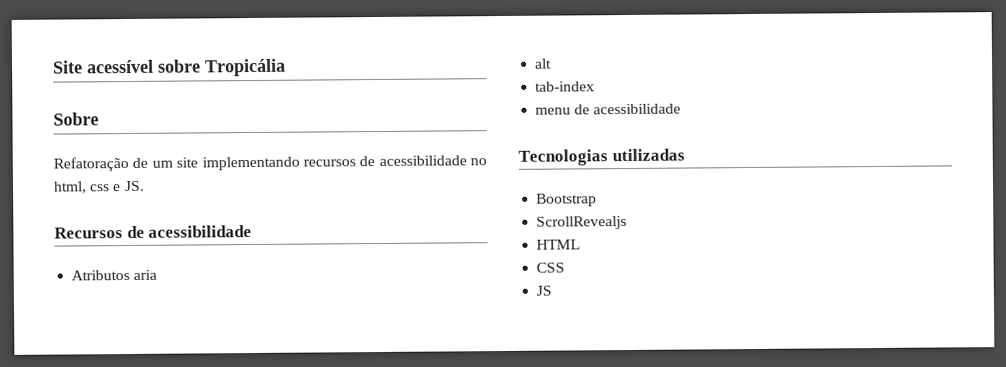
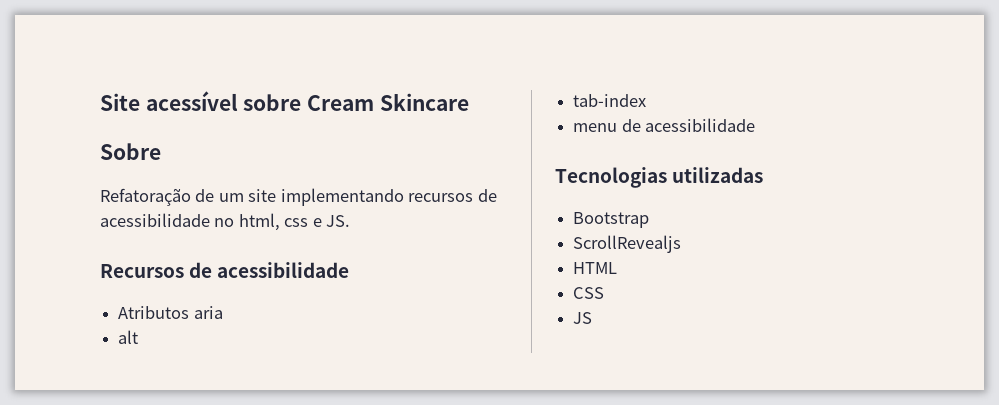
- Site acessível sobre Tropicália
+ Site acessível sobre Cream Skincare

